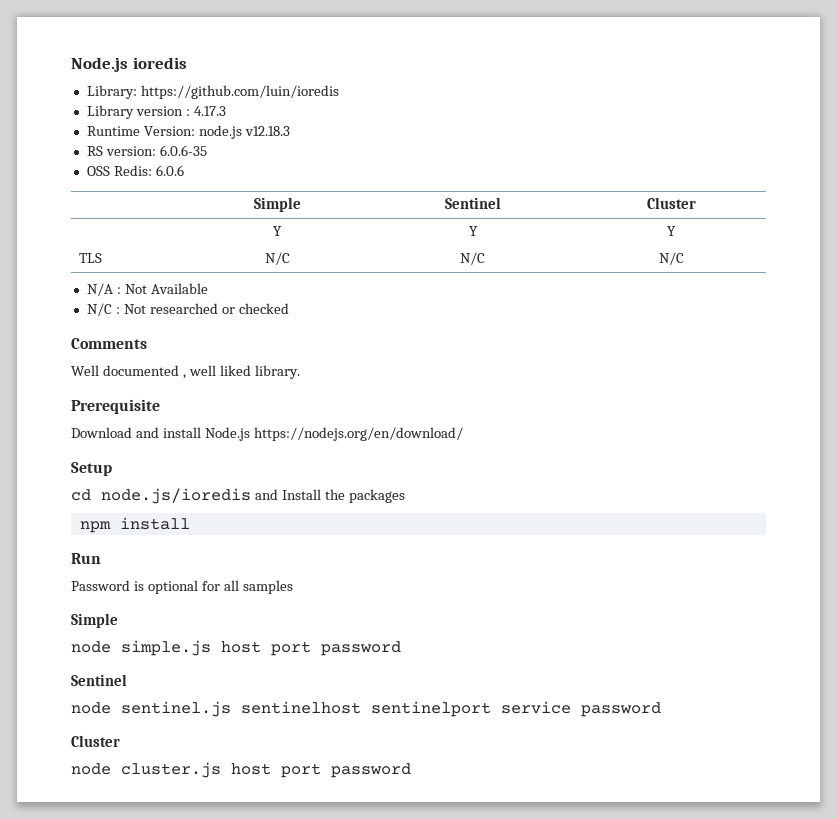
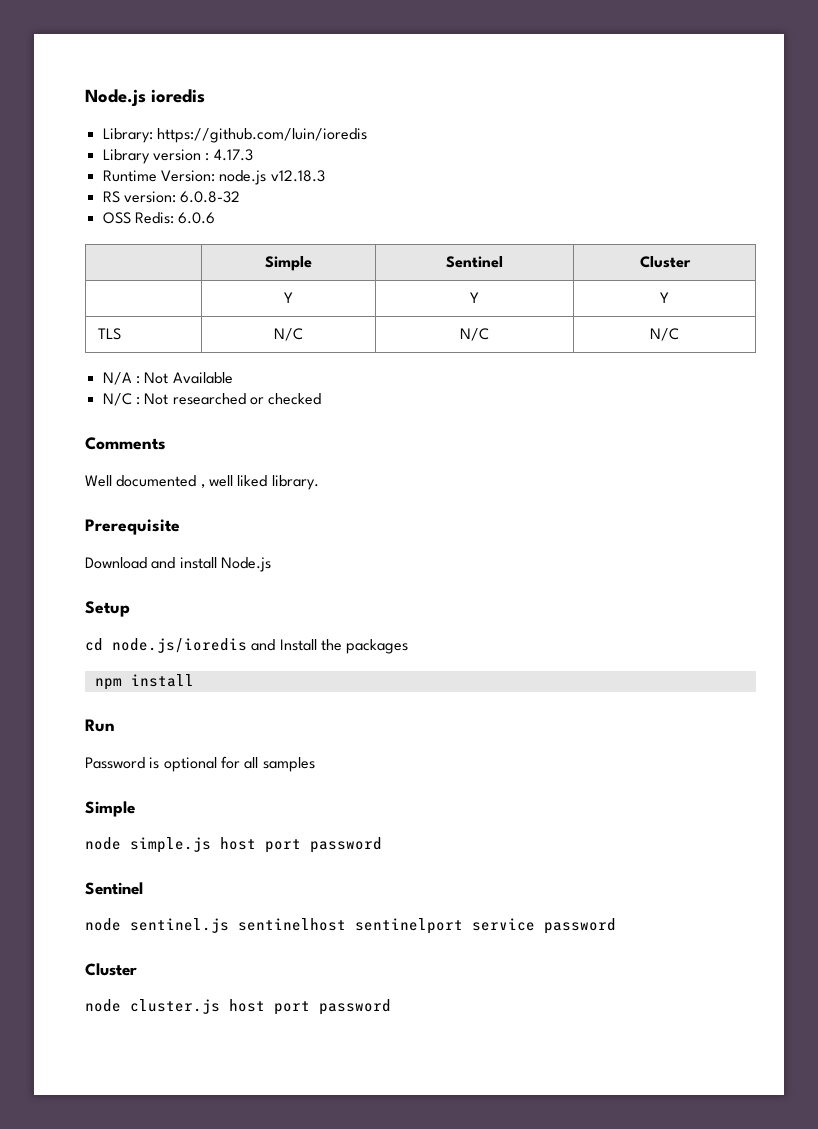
- RS version: 6.0.6-35
+ RS version: 6.0.8-32
- Download and install Node.js https://nodejs.org/en/download/
+ Download and install Node.js

